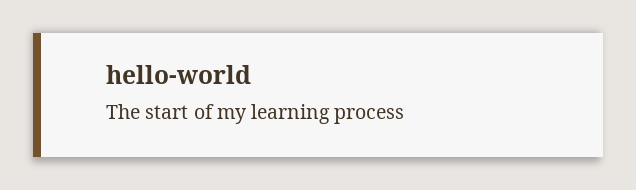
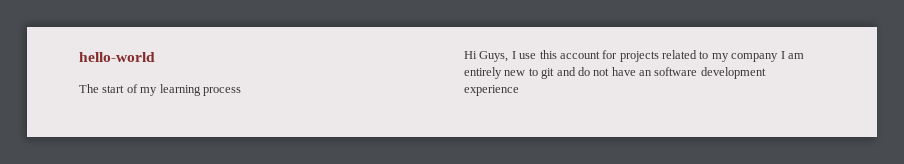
+ Hi Guys, I use this account for projects related to my company I am entirely new to git and do not have an software development experience

